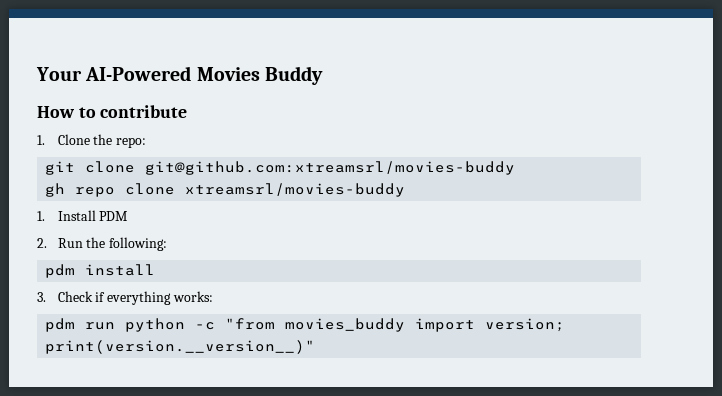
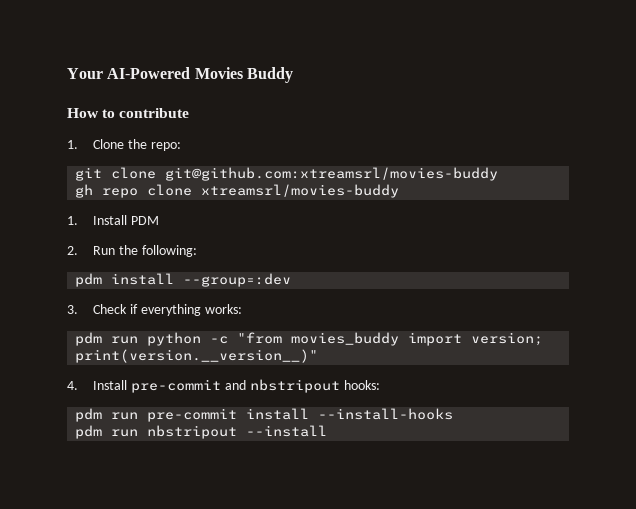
- pdm install
+ pdm install --group=:dev
+ 4. Install pre-commit and nbstripout hooks:
+ pdm run pre-commit install --install-hooks
+ pdm run nbstripout --install

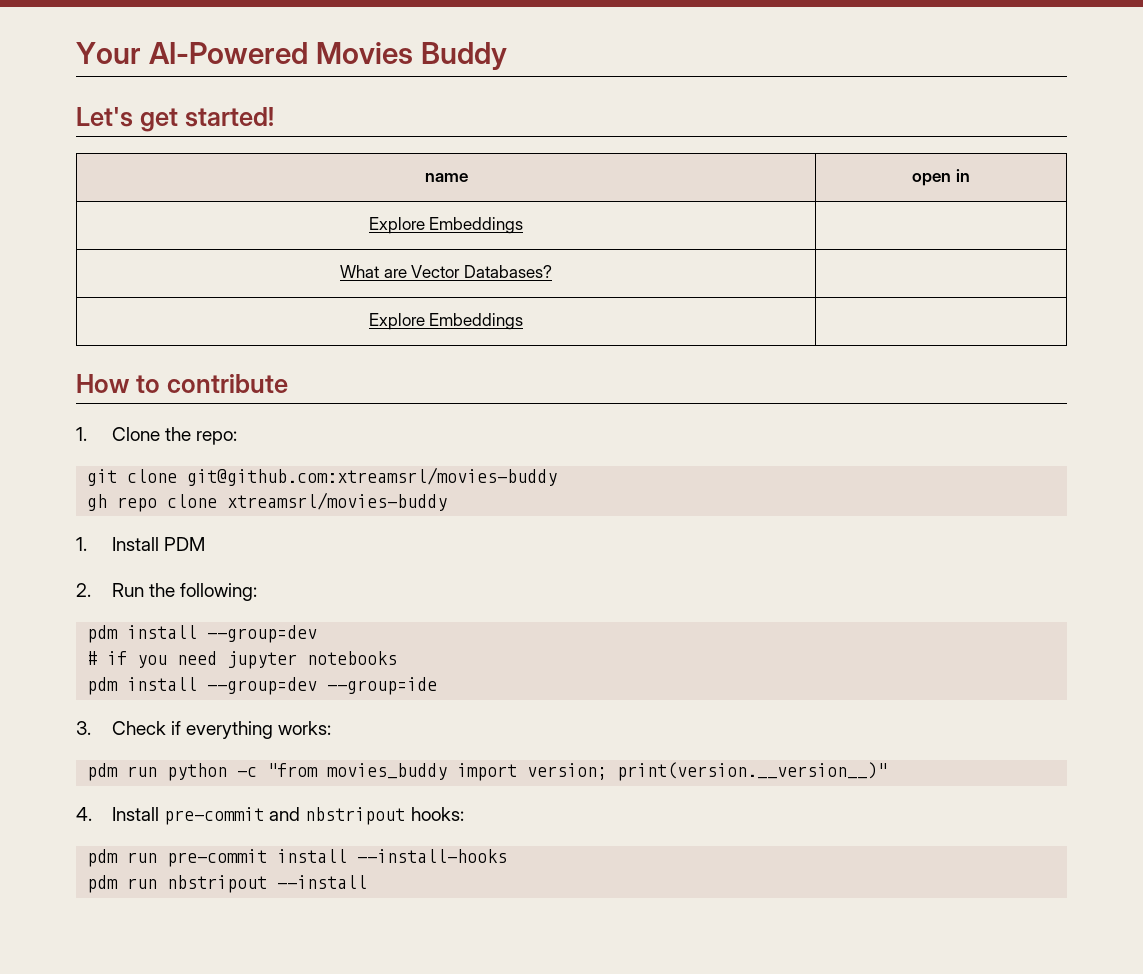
+ Let's get started!
+ name | open in
+ Explore Embeddings |
+ What are Vector Databases? |
+ Explore Embeddings |
  2. Run the following:
- pdm install --group=:dev
+ pdm install --group=dev
+ # if you need jupyter notebooks
+ pdm install --group=dev --group=ide

